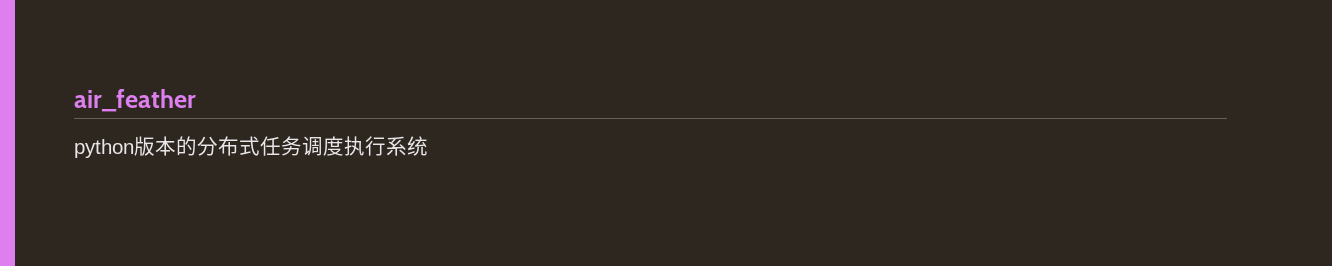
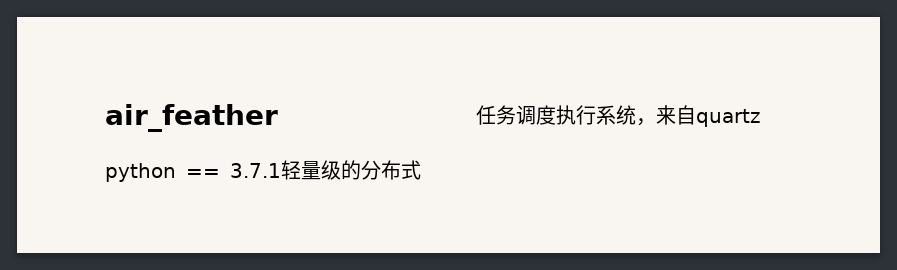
- python版本的分布式任务调度执行系统
+ python == 3.7.1轻量级的分布式任务调度执行系统，来自quartz

